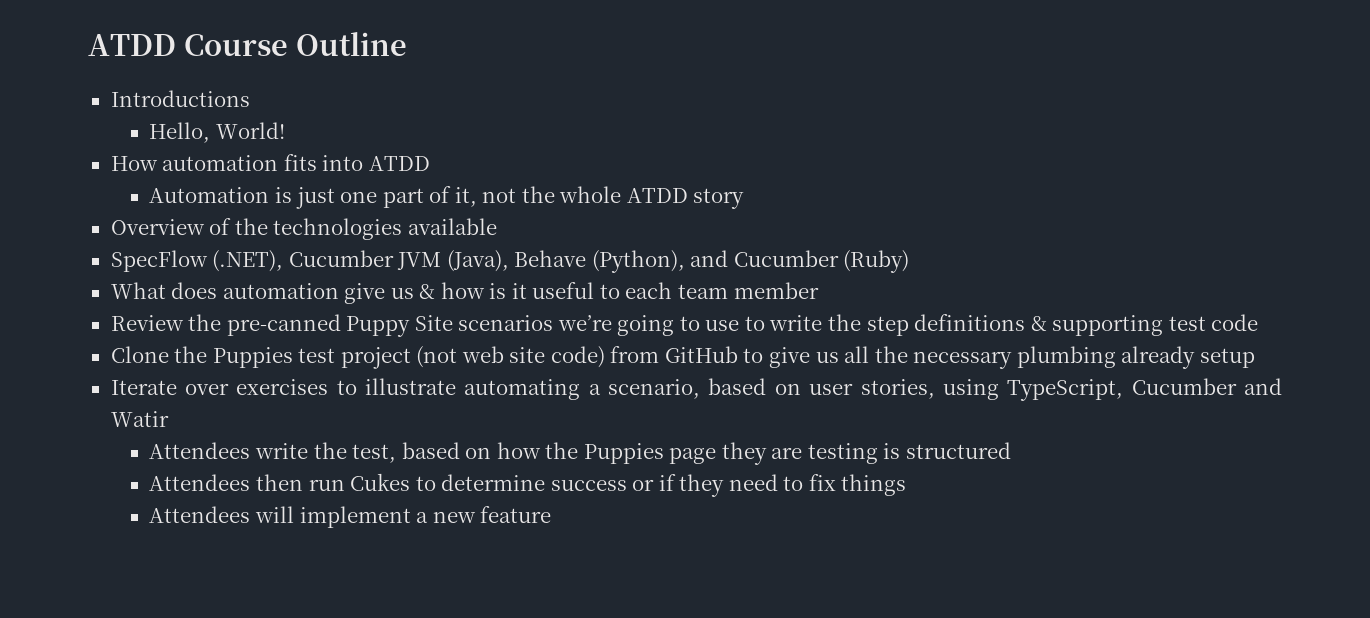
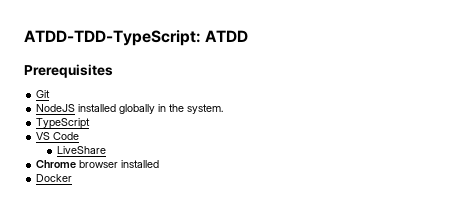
- ATDD Course Outline
- Introductions
- Hello, World!
- How automation fits into ATDD
- Automation is just one part of it, not the whole ATDD story
- Overview of the technologies available
- SpecFlow (.NET), Cucumber JVM (Java), Behave (Python), and Cucumber (Ruby)
- What does automation give us & how is it useful to each team member
- Review the pre-canned Puppy Site scenarios we’re going to use to write the step definitions & supporting test code
- Clone the Puppies test project (not web site code) from GitHub to give us all the necessary plumbing already setup
- Iterate over exercises to illustrate automating a scenario, based on user stories, using TypeScript, Cucumber and Watir
- Attendees write the test, based on how the Puppies page they are testing is structured
- Attendees then run Cukes to determine success or if they need to fix things
- Attendees will implement a new feature
+ ATDD-TDD-TypeScript: ATDD
+ Prerequisites
+ Git
+ NodeJS installed globally in the system.
+ TypeScript
+ VS Code
+ LiveShare
+ Chrome browser installed
+ Docker

